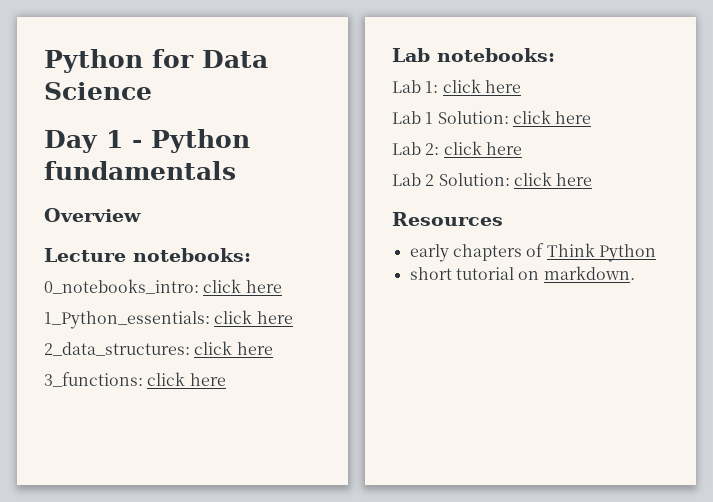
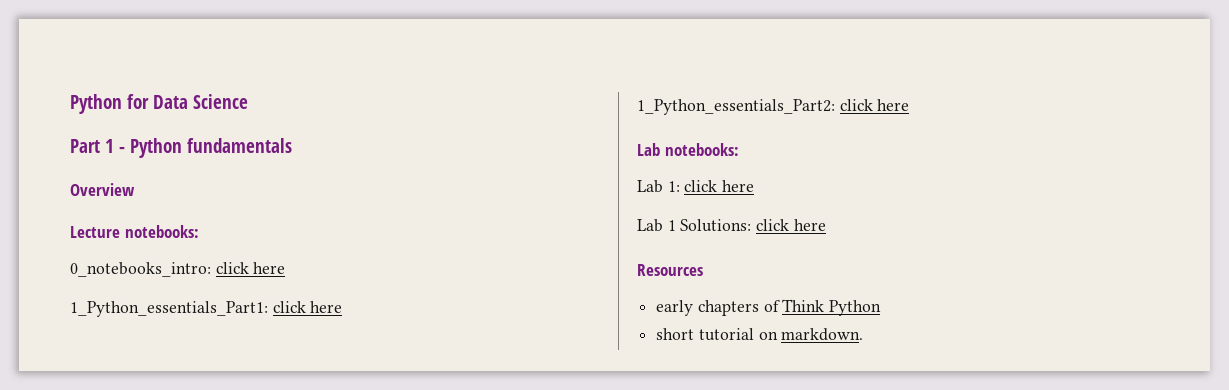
- Day 1 - Python fundamentals
+ Part 1 - Python fundamentals
- 1_Python_essentials: click here
- 2_data_structures: click here
- 3_functions: click here
+ 1_Python_essentials_Part1: click here
+ 1_Python_essentials_Part2: click here
- Lab 1 Solution: click here
- Lab 2: click here
- Lab 2 Solution: click here
+ Lab 1 Solutions: click here

